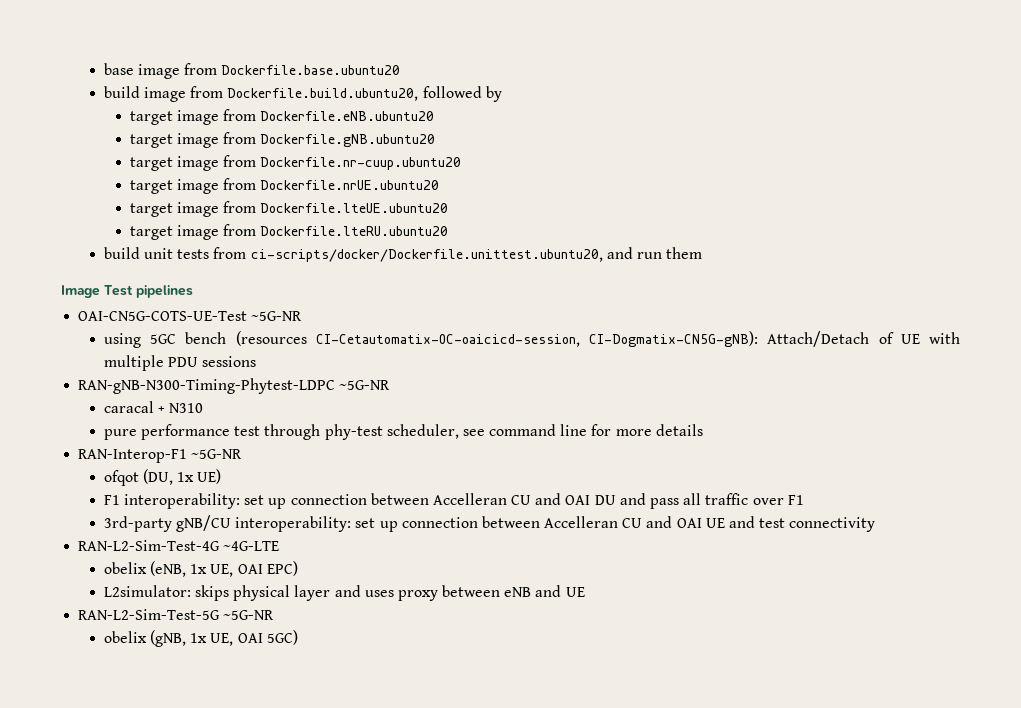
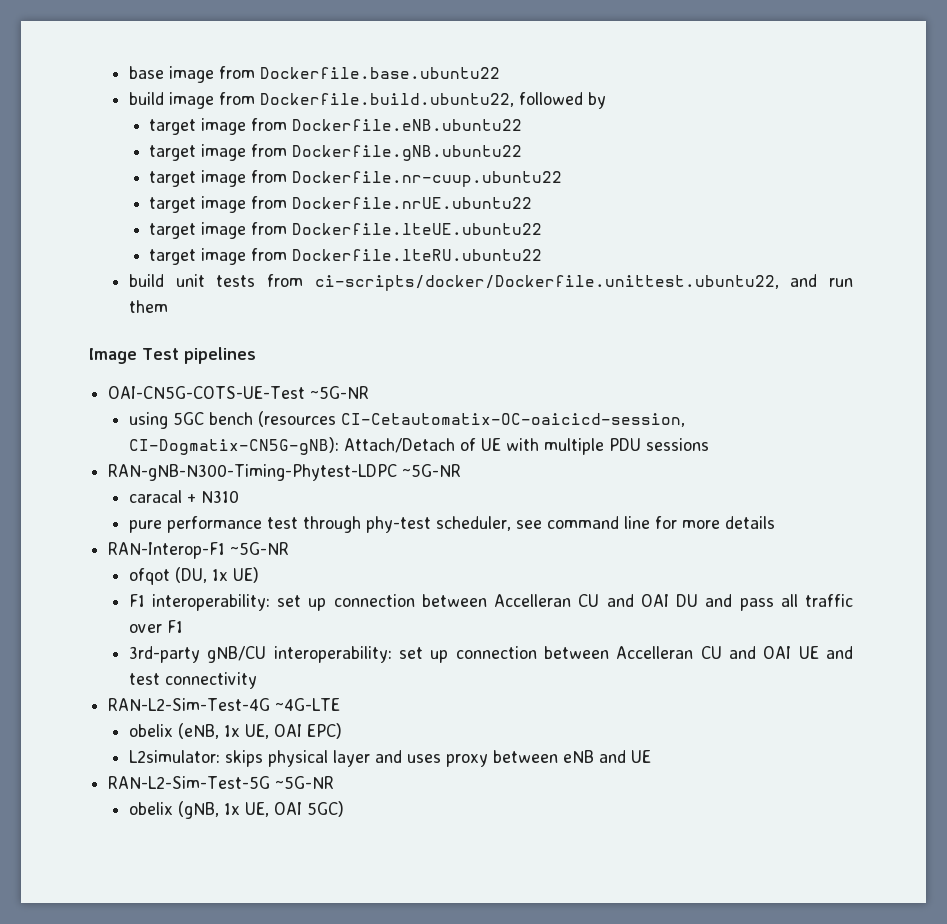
- base image from Dockerfile.base.ubuntu20
+ base image from Dockerfile.base.ubuntu22
- build image from Dockerfile.build.ubuntu20, followed by
+ build image from Dockerfile.build.ubuntu22, followed by
- target image from Dockerfile.eNB.ubuntu20
- target image from Dockerfile.gNB.ubuntu20
- target image from Dockerfile.nr-cuup.ubuntu20
- target image from Dockerfile.nrUE.ubuntu20
- target image from Dockerfile.lteUE.ubuntu20
- target image from Dockerfile.lteRU.ubuntu20
+ target image from Dockerfile.eNB.ubuntu22
+ target image from Dockerfile.gNB.ubuntu22
+ target image from Dockerfile.nr-cuup.ubuntu22
+ target image from Dockerfile.nrUE.ubuntu22
+ target image from Dockerfile.lteUE.ubuntu22
+ target image from Dockerfile.lteRU.ubuntu22
- build unit tests from ci-scripts/docker/Dockerfile.unittest.ubuntu20, and run them
+ build unit tests from ci-scripts/docker/Dockerfile.unittest.ubuntu22, and run them

